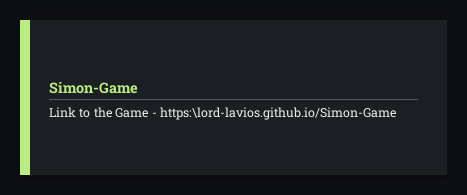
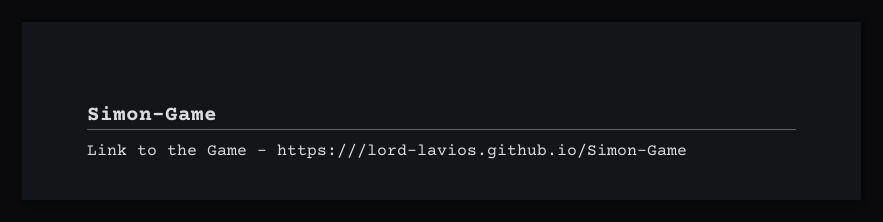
- Link to the Game - https:\lord-lavios.github.io/Simon-Game
+ Link to the Game - https:///lord-lavios.github.io/Simon-Game

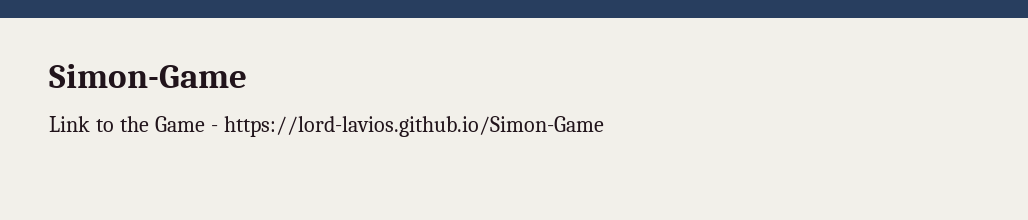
- Link to the Game - https:///lord-lavios.github.io/Simon-Game
+ Link to the Game - https://lord-lavios.github.io/Simon-Game

